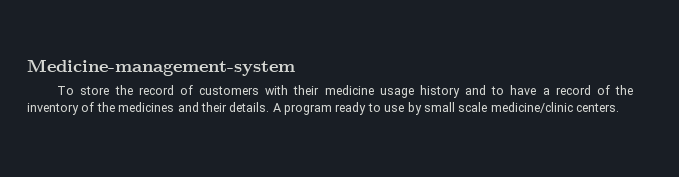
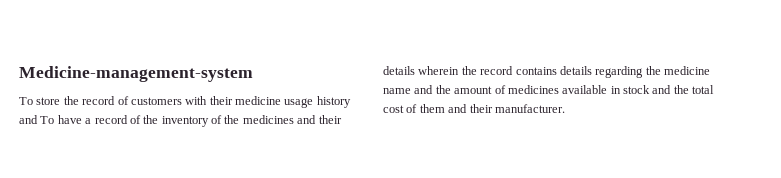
- To store the record of customers with their medicine usage history and to have a record of the inventory of the medicines and their details. A program ready to use by small scale medicine/clinic centers.
+ To store the record of customers with their medicine usage history and To have a record of the inventory of the medicines and their details wherein the record contains details regarding the medicine name and the amount of medicines available in stock and the total cost of them and their manufacturer.

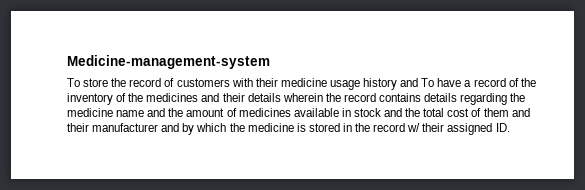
- To store the record of customers with their medicine usage history and To have a record of the inventory of the medicines and their details wherein the record contains details regarding the medicine name and the amount of medicines available in stock and the total cost of them and their manufacturer.
+ To store the record of customers with their medicine usage history and To have a record of the inventory of the medicines and their details wherein the record contains details regarding the medicine name and the amount of medicines available in stock and the total cost of them and their manufacturer and by which the medicine is stored in the record w/ their assigned ID.

